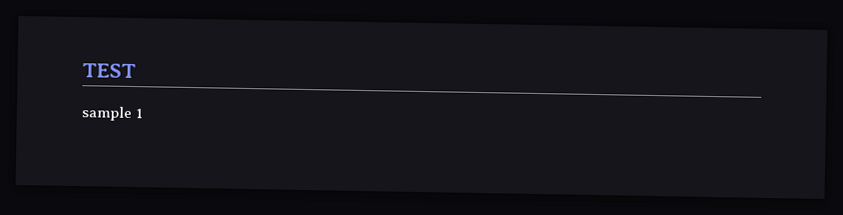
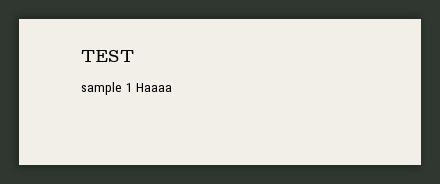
- sample 1
+ sample 1 Haaaa

